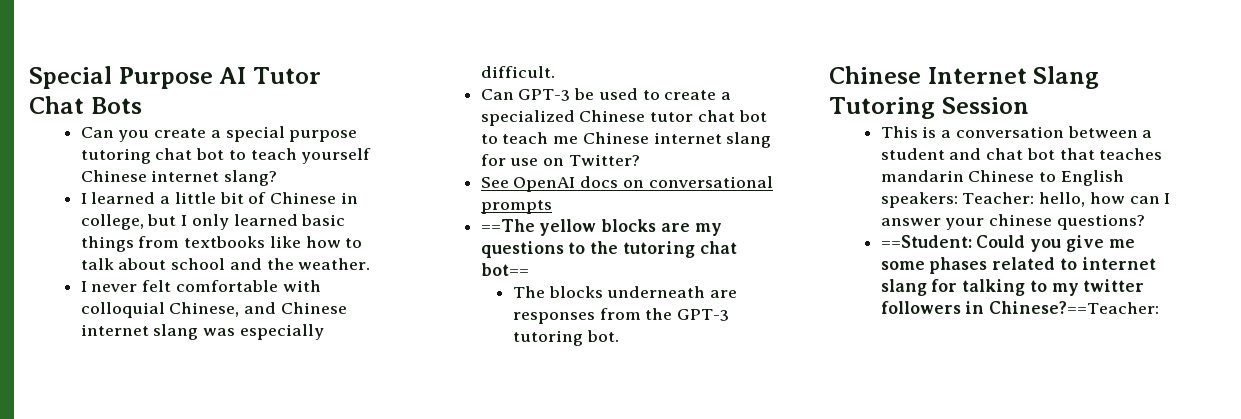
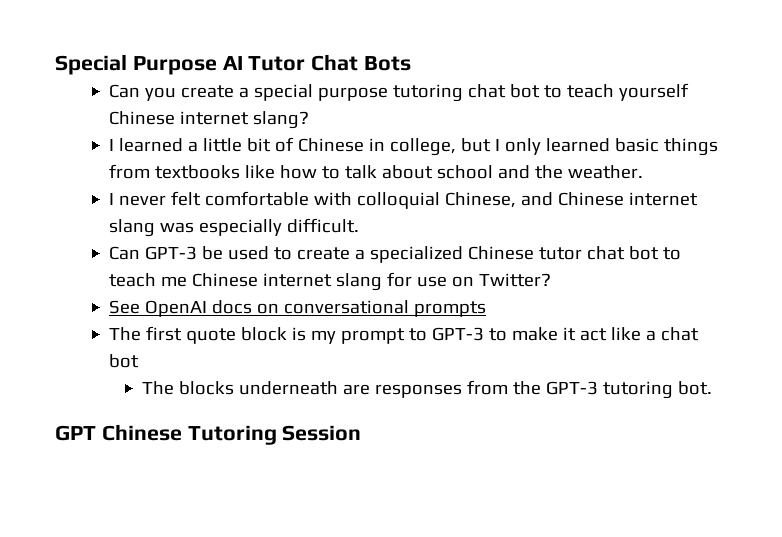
- ==The yellow blocks are my questions to the tutoring chat bot==
+ The first quote block is my prompt to GPT-3 to make it act like a chat bot
- Chinese Internet Slang Tutoring Session
+ GPT Chinese Tutoring Session
- This is a conversation between a student and chat bot that teaches mandarin Chinese to English speakers: Teacher: hello, how can I answer your chinese questions?
- ==Student: Could you give me some phases related to internet slang for talking to my twitter followers in Chinese?==Teacher:

